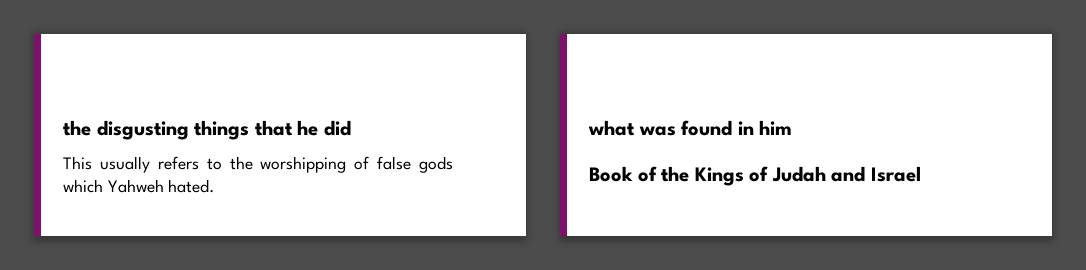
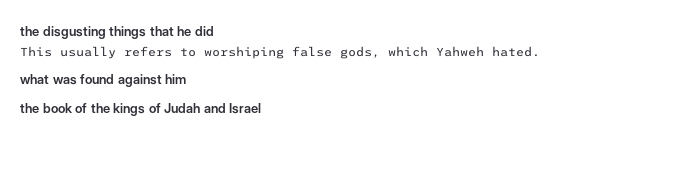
- This usually refers to the worshipping of false gods which Yahweh hated.
+ This usually refers to worshiping false gods, which Yahweh hated.
- what was found in him
+ what was found against him
- Book of the Kings of Judah and Israel
+ the book of the kings of Judah and Israel

